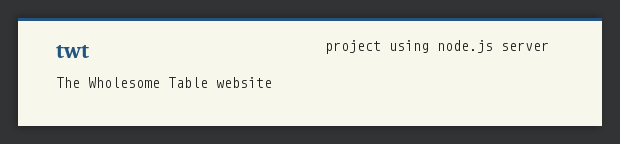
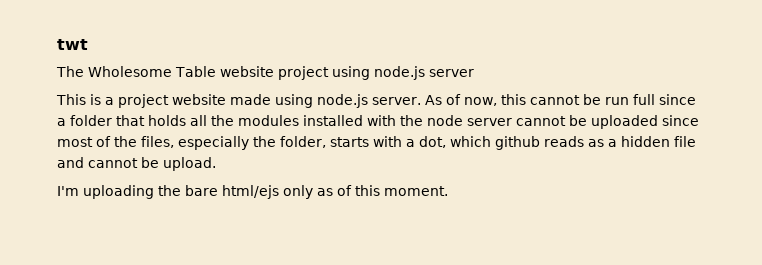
+ This is a project website made using node.js server. As of now, this cannot be run full since a folder that holds all the modules installed with the node server cannot be uploaded since most of the files, especially the folder, starts with a dot, which github reads as a hidden file and cannot be upload.
+ I'm uploading the bare html/ejs only as of this moment.

